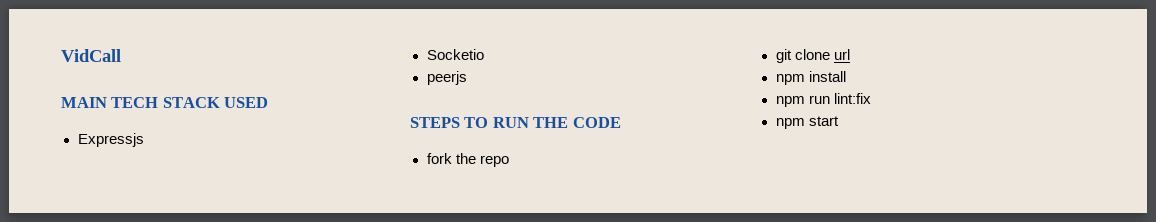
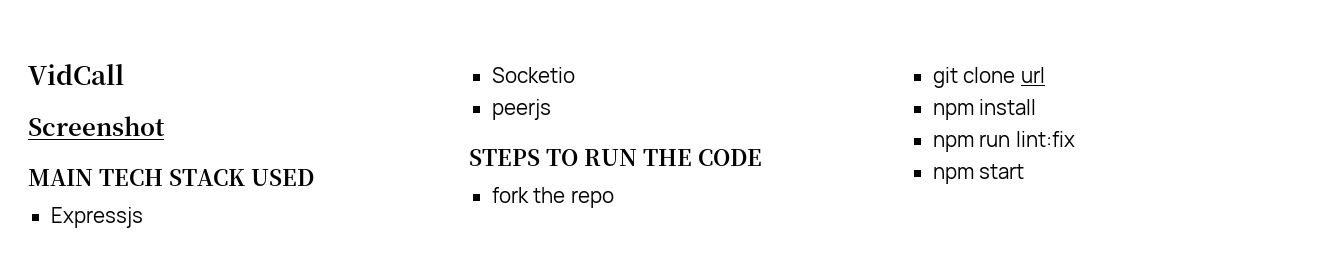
+ Screenshot

